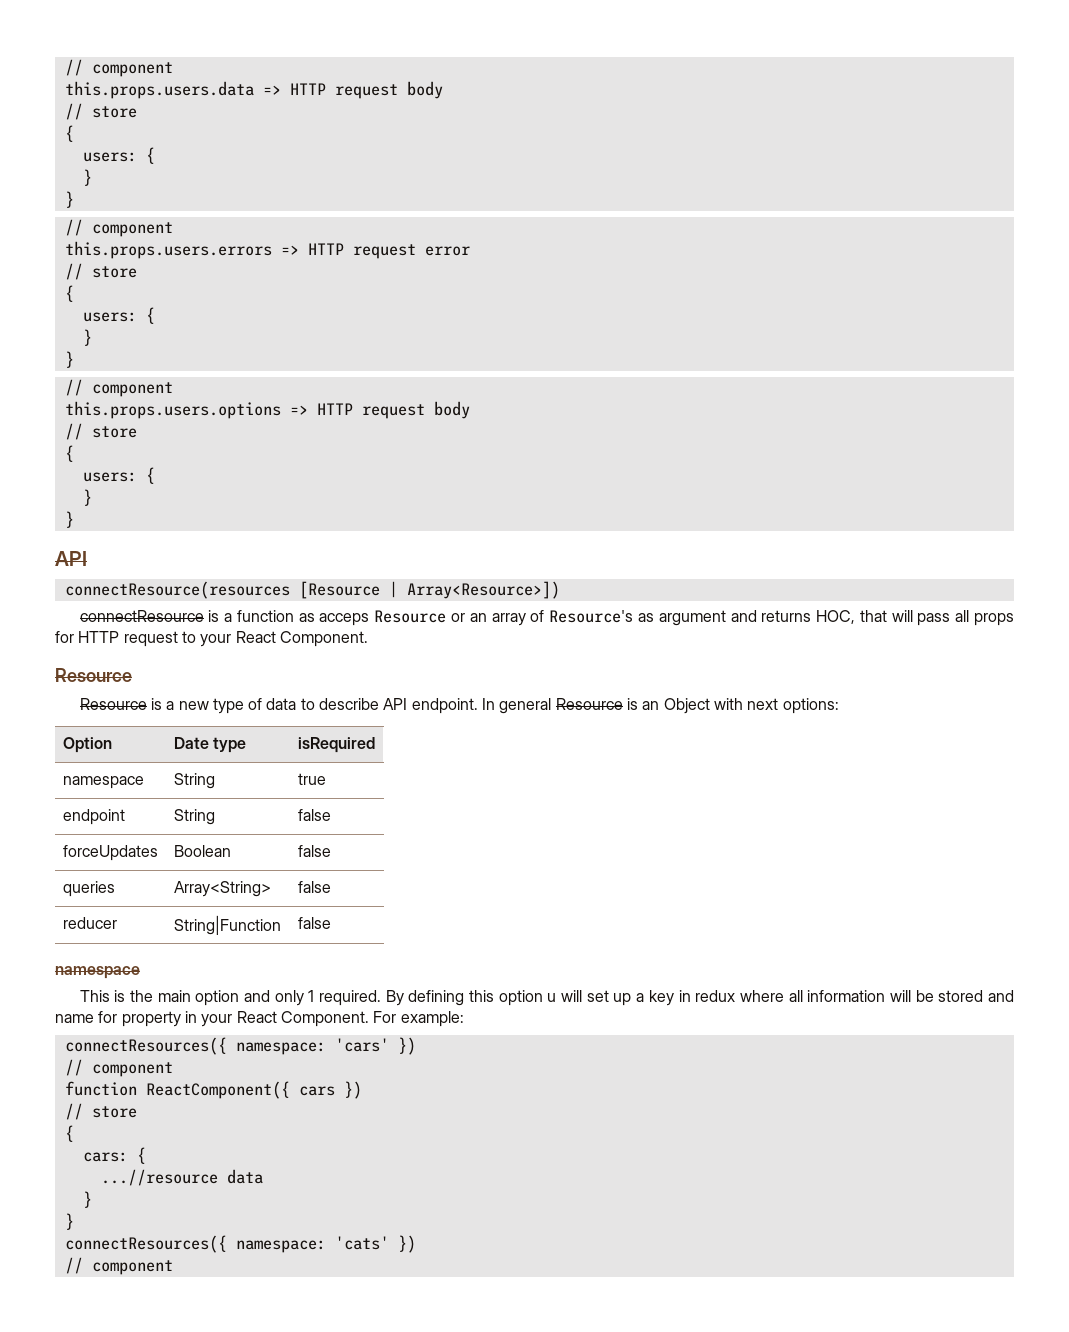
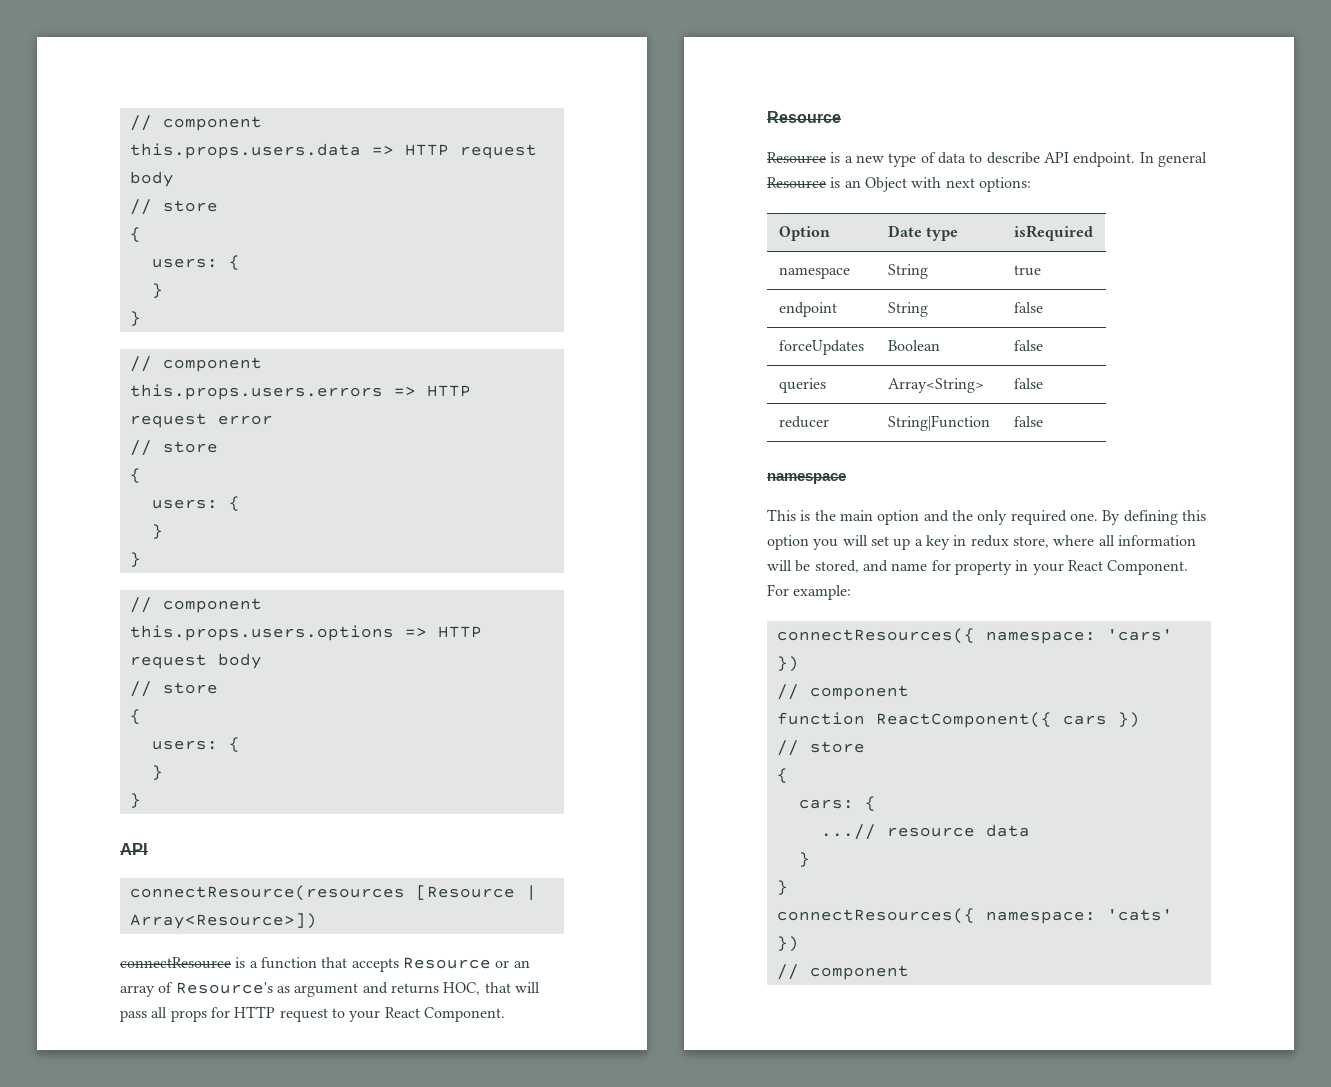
- connectResource is a function as acceps Resource or an array of Resource's as argument and returns HOC, that will pass all props for HTTP request to your React Component.
+ connectResource is a function that accepts Resource or an array of Resource's as argument and returns HOC, that will pass all props for HTTP request to your React Component.
- This is the main option and only 1 required.
+ This is the main option and the only required one.
- By defining this option u will set up a key in redux where all information will be stored and name for property in your React Component.
+ By defining this option you will set up a key in redux store, where all information will be stored, and name for property in your React Component.
- ...//resource data
+ ...// resource data

